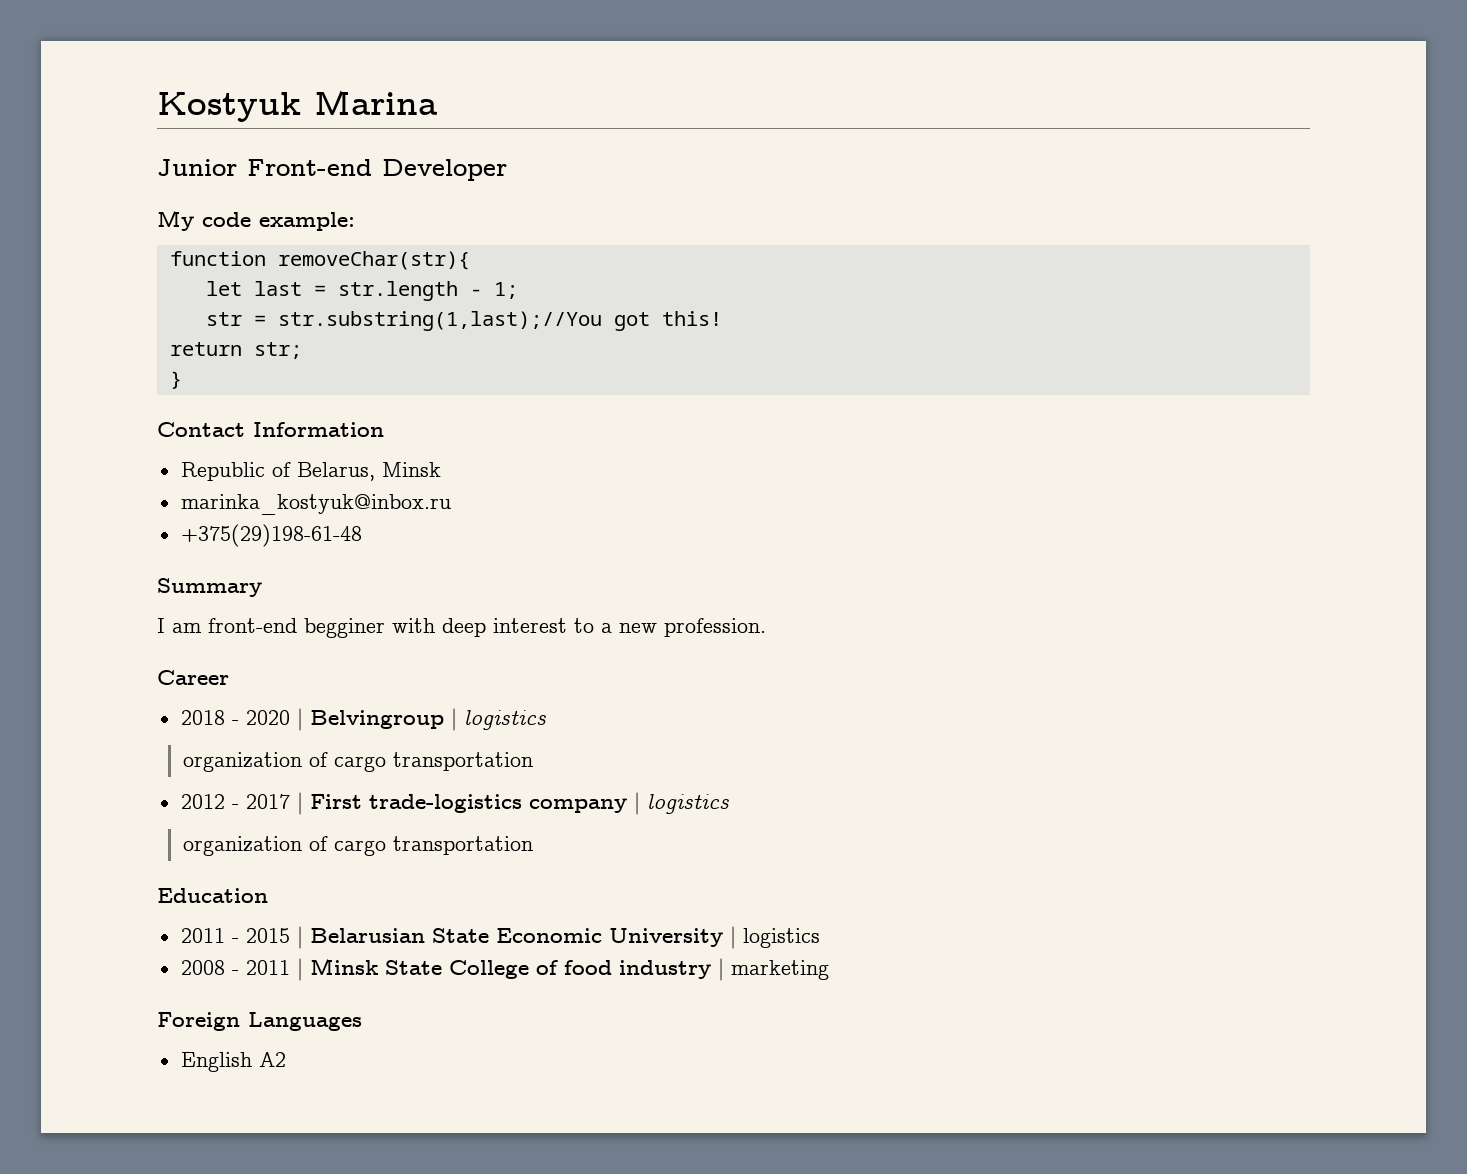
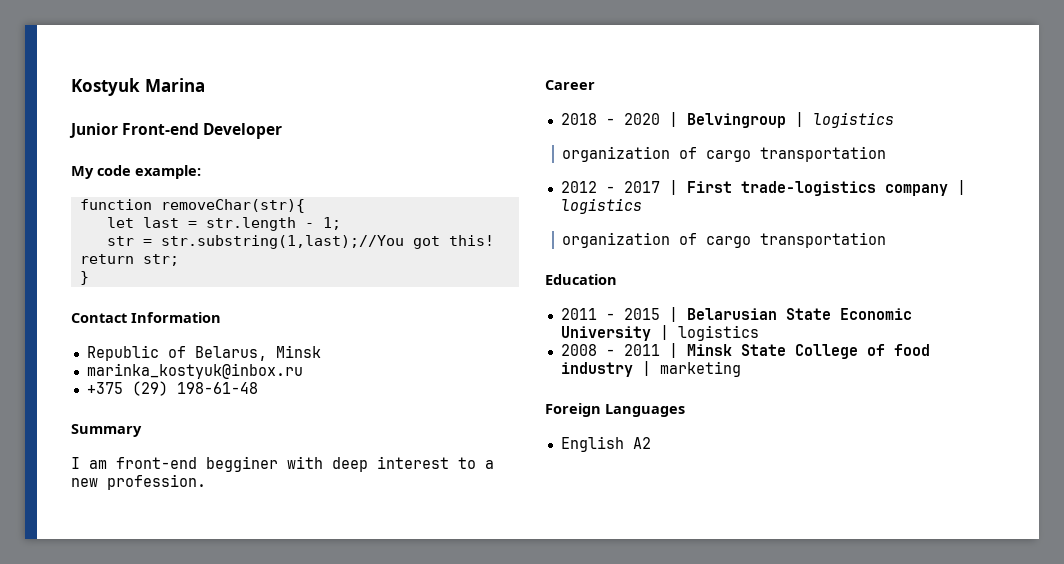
- +375(29)198-61-48
+ +375 (29) 198-61-48

